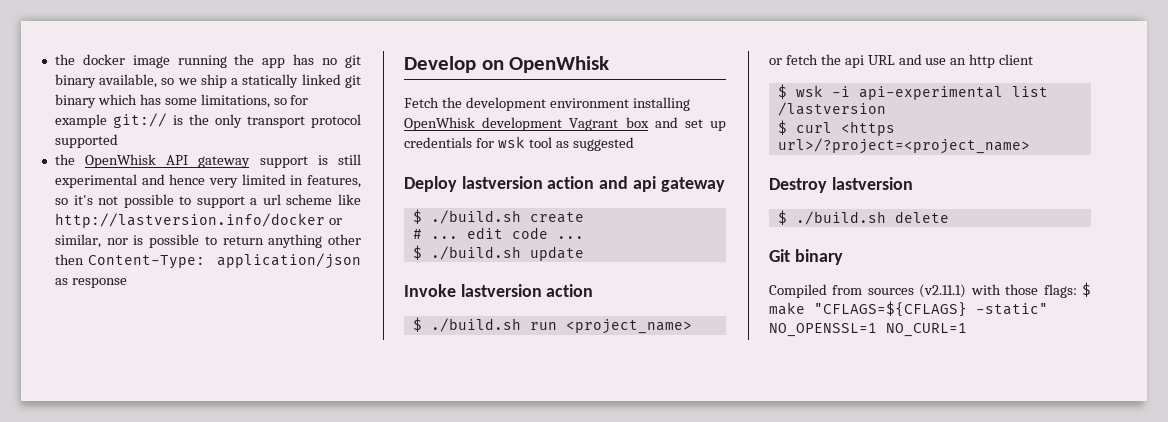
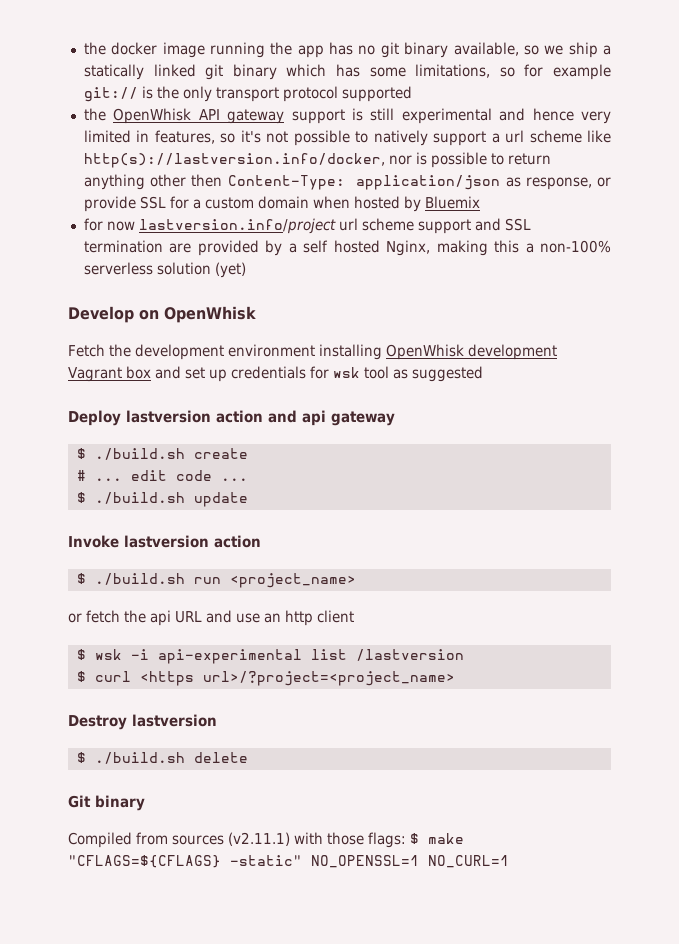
- the OpenWhisk API gateway support is still experimental and hence very limited in features, so it's not possible to support a url scheme like http://lastversion.info/docker or similar, nor is possible to return anything other then Content-Type: application/json as response
+ the OpenWhisk API gateway support is still experimental and hence very limited in features, so it's not possible to natively support a url scheme like http(s)://lastversion.info/docker, nor is possible to return anything other then Content-Type: application/json as response, or provide SSL for a custom domain when hosted by Bluemix
+ for now lastversion.info/project url scheme support and SSL termination are provided by a self hosted Nginx, making this a non-100% serverless solution (yet)

